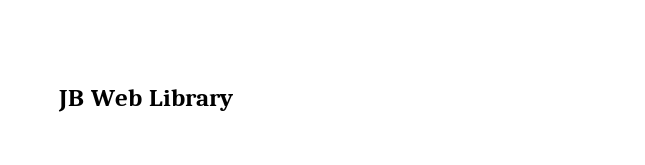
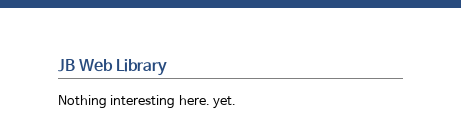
+ Nothing interesting here. yet.

